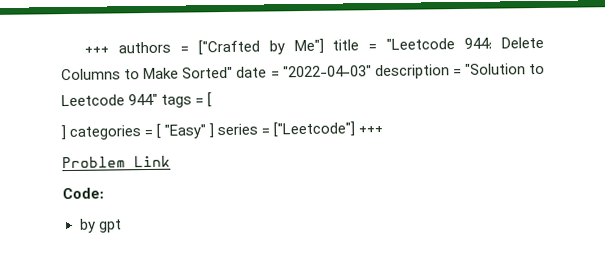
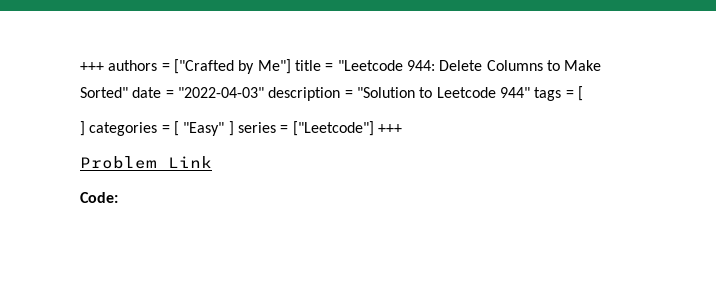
- by gpt

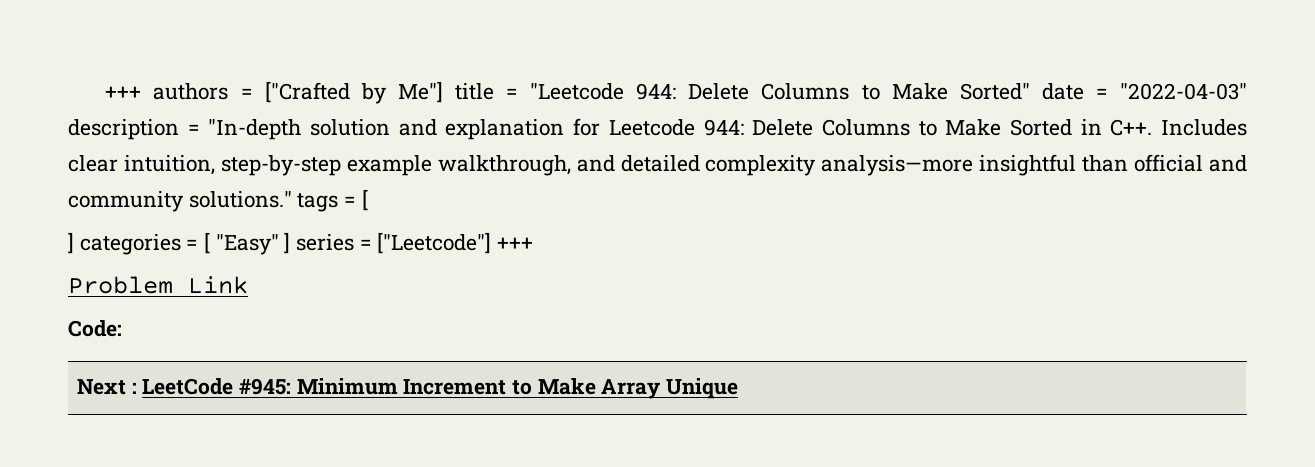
- +++ authors = ["Crafted by Me"] title = "Leetcode 944: Delete Columns to Make Sorted" date = "2022-04-03" description = "Solution to Leetcode 944" tags = [
+ +++ authors = ["Crafted by Me"] title = "Leetcode 944: Delete Columns to Make Sorted" date = "2022-04-03" description = "In-depth solution and explanation for Leetcode 944: Delete Columns to Make Sorted in C++. Includes clear intuition, step-by-step example walkthrough, and detailed complexity analysis—more insightful than official and community solutions." tags = [
+ Next : LeetCode #945: Minimum Increment to Make Array Unique

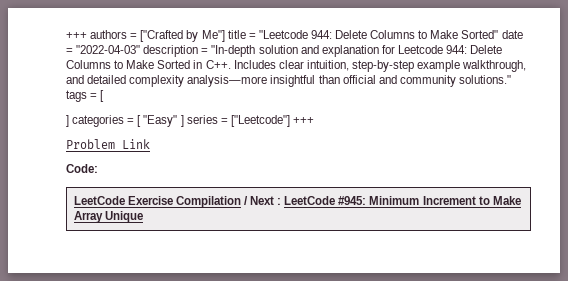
- Next : LeetCode #945: Minimum Increment to Make Array Unique
+ LeetCode Exercise Compilation / Next : LeetCode #945: Minimum Increment to Make Array Unique

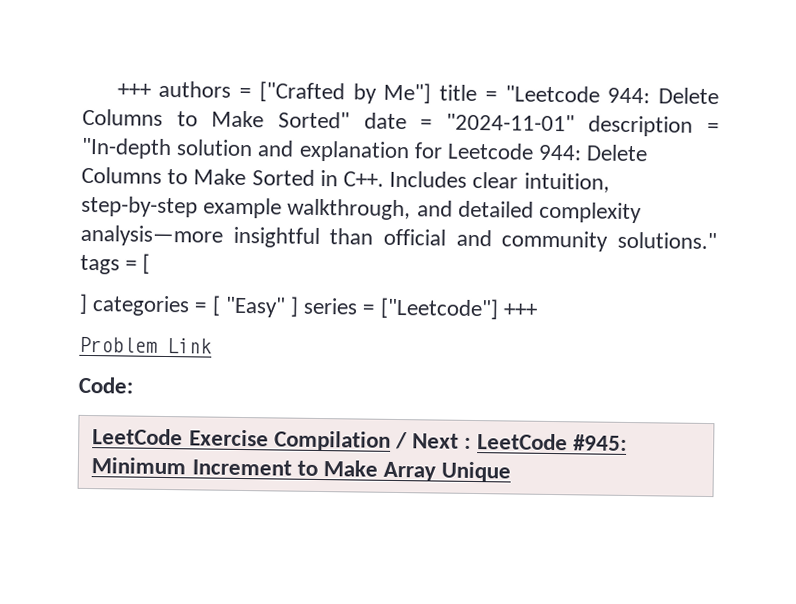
- +++ authors = ["Crafted by Me"] title = "Leetcode 944: Delete Columns to Make Sorted" date = "2022-04-03" description = "In-depth solution and explanation for Leetcode 944: Delete Columns to Make Sorted in C++. Includes clear intuition, step-by-step example walkthrough, and detailed complexity analysis—more insightful than official and community solutions." tags = [
+ +++ authors = ["Crafted by Me"] title = "Leetcode 944: Delete Columns to Make Sorted" date = "2024-11-01" description = "In-depth solution and explanation for Leetcode 944: Delete Columns to Make Sorted in C++. Includes clear intuition, step-by-step example walkthrough, and detailed complexity analysis—more insightful than official and community solutions." tags = [

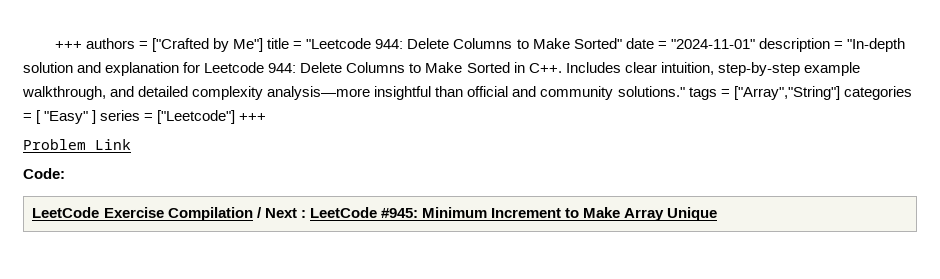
- Delete Columns to Make Sorted in C++. Includes clear intuition, step-by-step example walkthrough, and detailed complexity analysis—more insightful than official and community solutions." tags = [
- ] categories = [ "Easy" ] series = ["Leetcode"] +++
+ Delete Columns to Make Sorted in C++. Includes clear intuition, step-by-step example walkthrough, and detailed complexity analysis—more insightful than official and community solutions." tags = ["Array","String"] categories = [ "Easy" ] series = ["Leetcode"] +++

